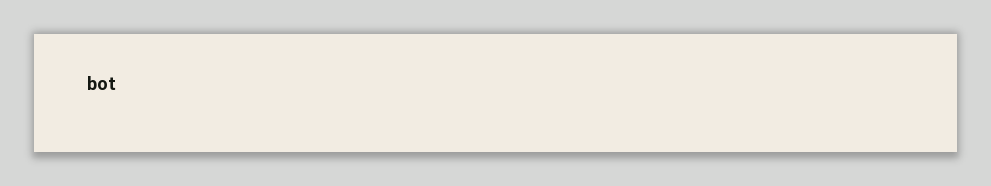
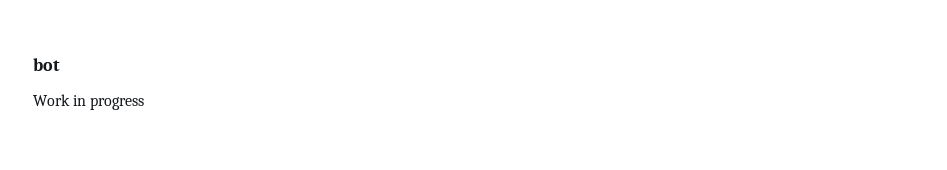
+ Work in progress

